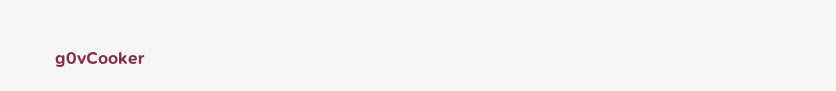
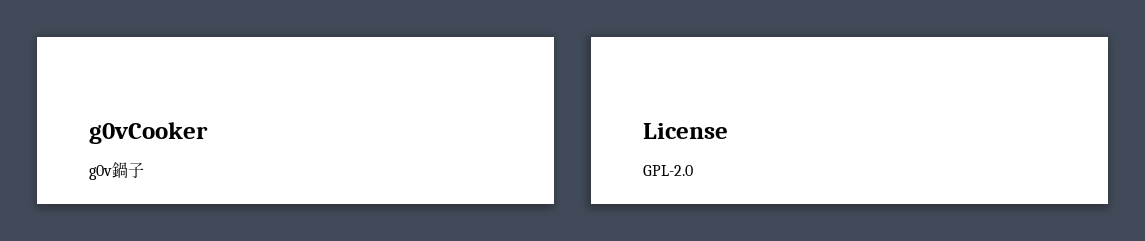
+ g0v鍋子
+ License
+ GPL-2.0

